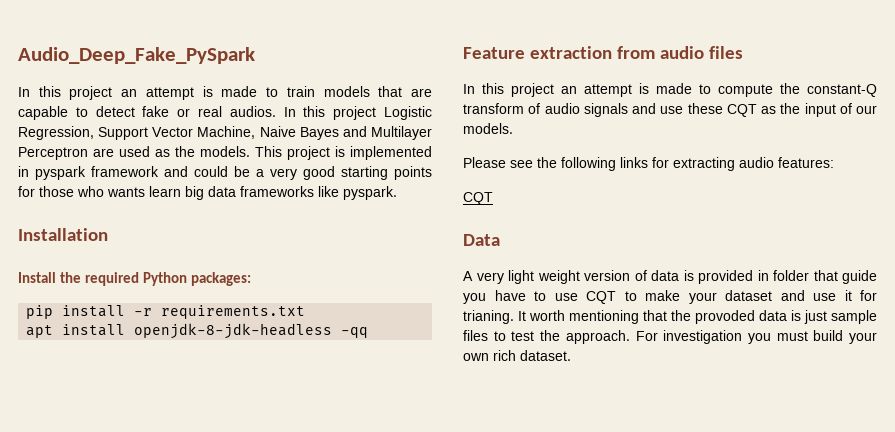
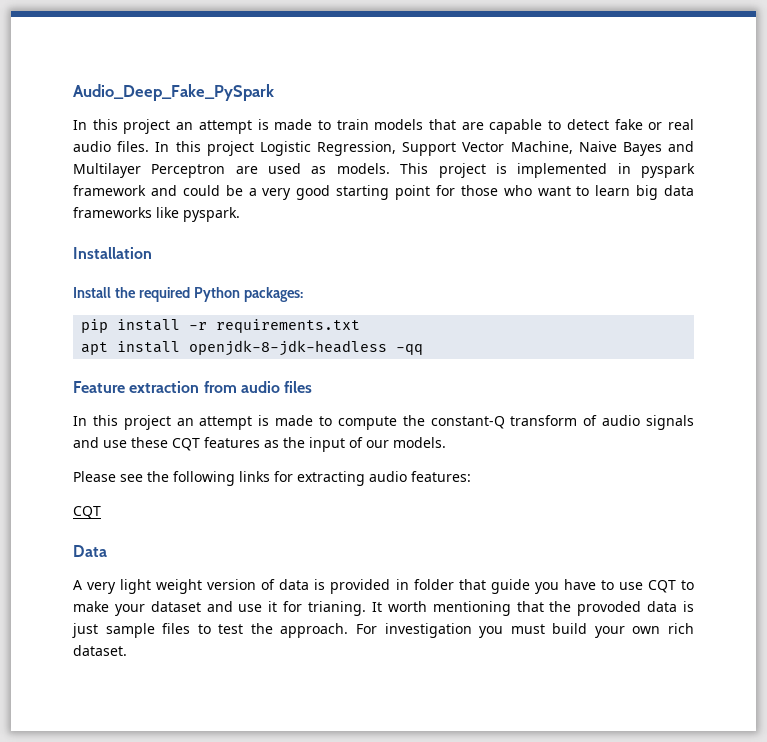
- In this project an attempt is made to train models that are capable to detect fake or real audios.
+ In this project an attempt is made to train models that are capable to detect fake or real audio files.
- In this project Logistic Regression, Support Vector Machine, Naive Bayes and Multilayer Perceptron are used as the models.
+ In this project Logistic Regression, Support Vector Machine, Naive Bayes and Multilayer Perceptron are used as models.
- This project is implemented in pyspark framework and could be a very good starting points for those who wants learn big data frameworks like pyspark.
+ This project is implemented in pyspark framework and could be a very good starting point for those who want to learn big data frameworks like pyspark.
- In this project an attempt is made to compute the constant-Q transform of audio signals and use these CQT as the input of our models.
+ In this project an attempt is made to compute the constant-Q transform of audio signals and use these CQT features as the input of our models.

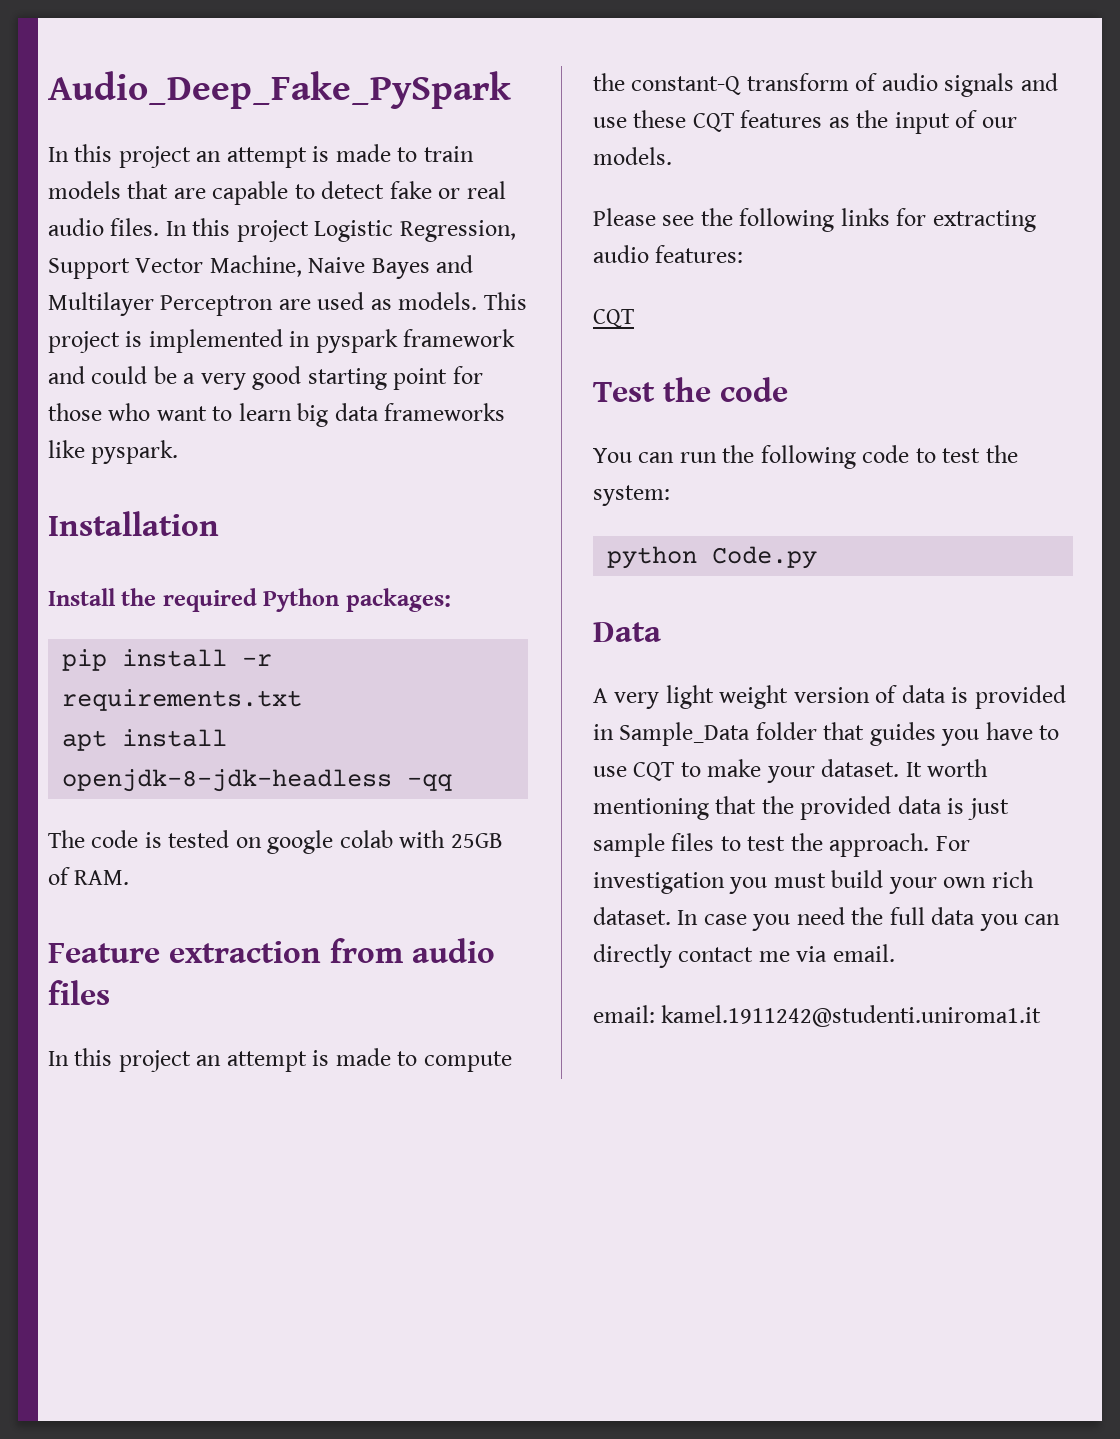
+ The code is tested on google colab with 25GB of RAM.
+ Test the code
+ You can run the following code to test the system:
+ python Code.py
- A very light weight version of data is provided in folder that guide you have to use CQT to make your dataset and use it for trianing.
+ A very light weight version of data is provided in Sample_Data folder that guides you have to use CQT to make your dataset.
- It worth mentioning that the provoded data is just sample files to test the approach.
+ It worth mentioning that the provided data is just sample files to test the approach.
+ In case you need the full data you can directly contact me via email.
+ email: kamel.1911242@studenti.uniroma1.it

